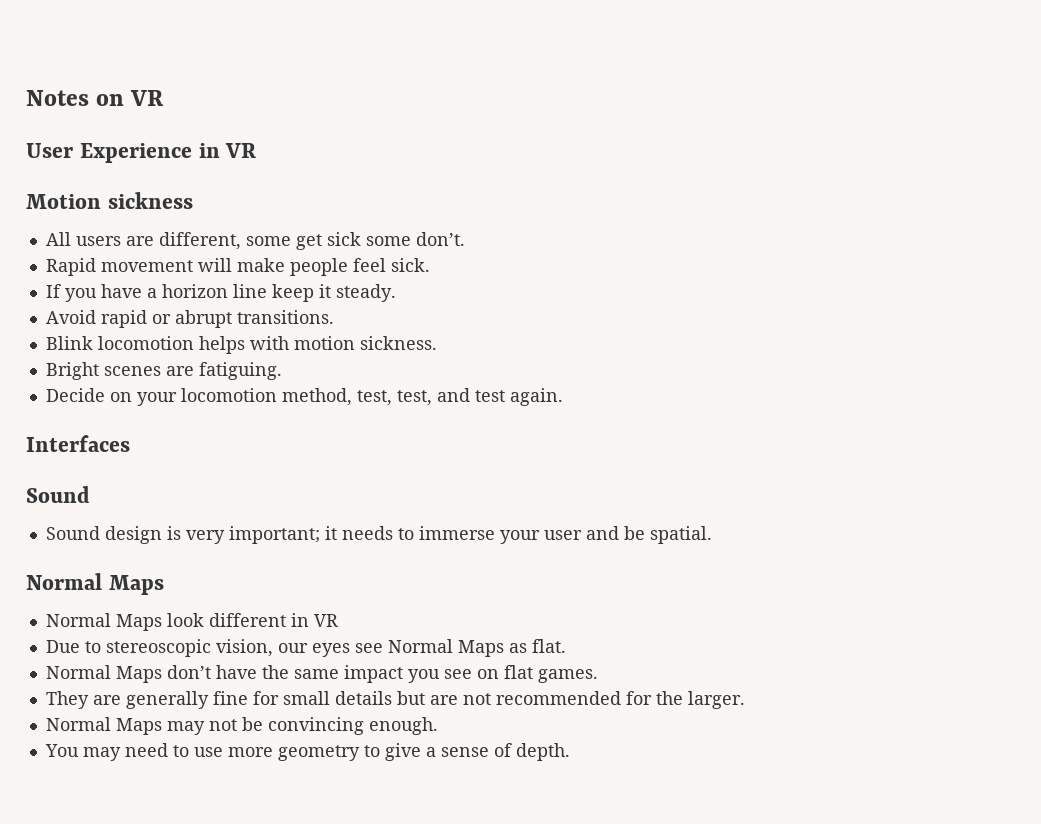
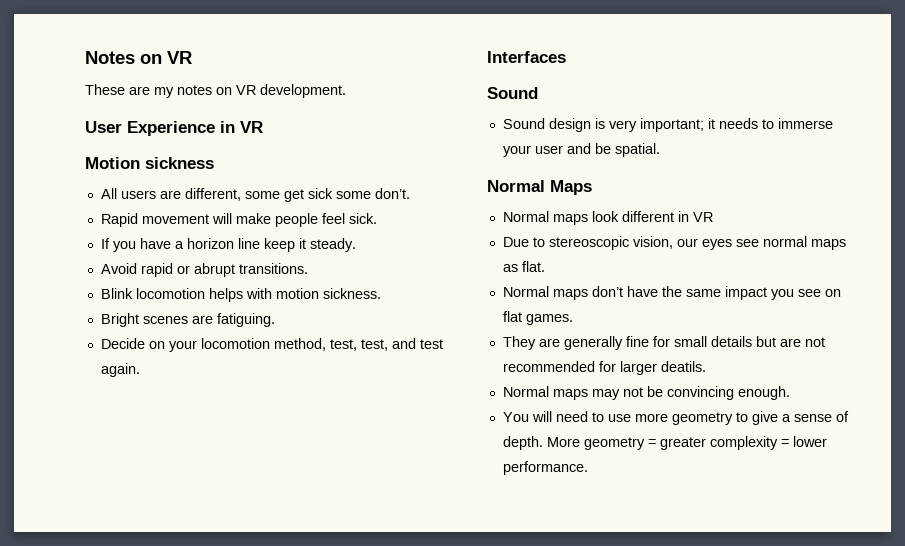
+ These are my notes on VR development.
- Normal Maps look different in VR
+ Normal maps look different in VR
- Due to stereoscopic vision, our eyes see Normal Maps as flat.
+ Due to stereoscopic vision, our eyes see normal maps as flat.
- Normal Maps don’t have the same impact you see on flat games.
+ Normal maps don’t have the same impact you see on flat games.
- They are generally fine for small details but are not recommended for the larger.
- Normal Maps may not be convincing enough.
+ They are generally fine for small details but are not recommended for larger deatils.
+ Normal maps may not be convincing enough.
- You may need to use more geometry to give a sense of depth.
+ You will need to use more geometry to give a sense of depth.
+ More geometry = greater complexity = lower performance.

